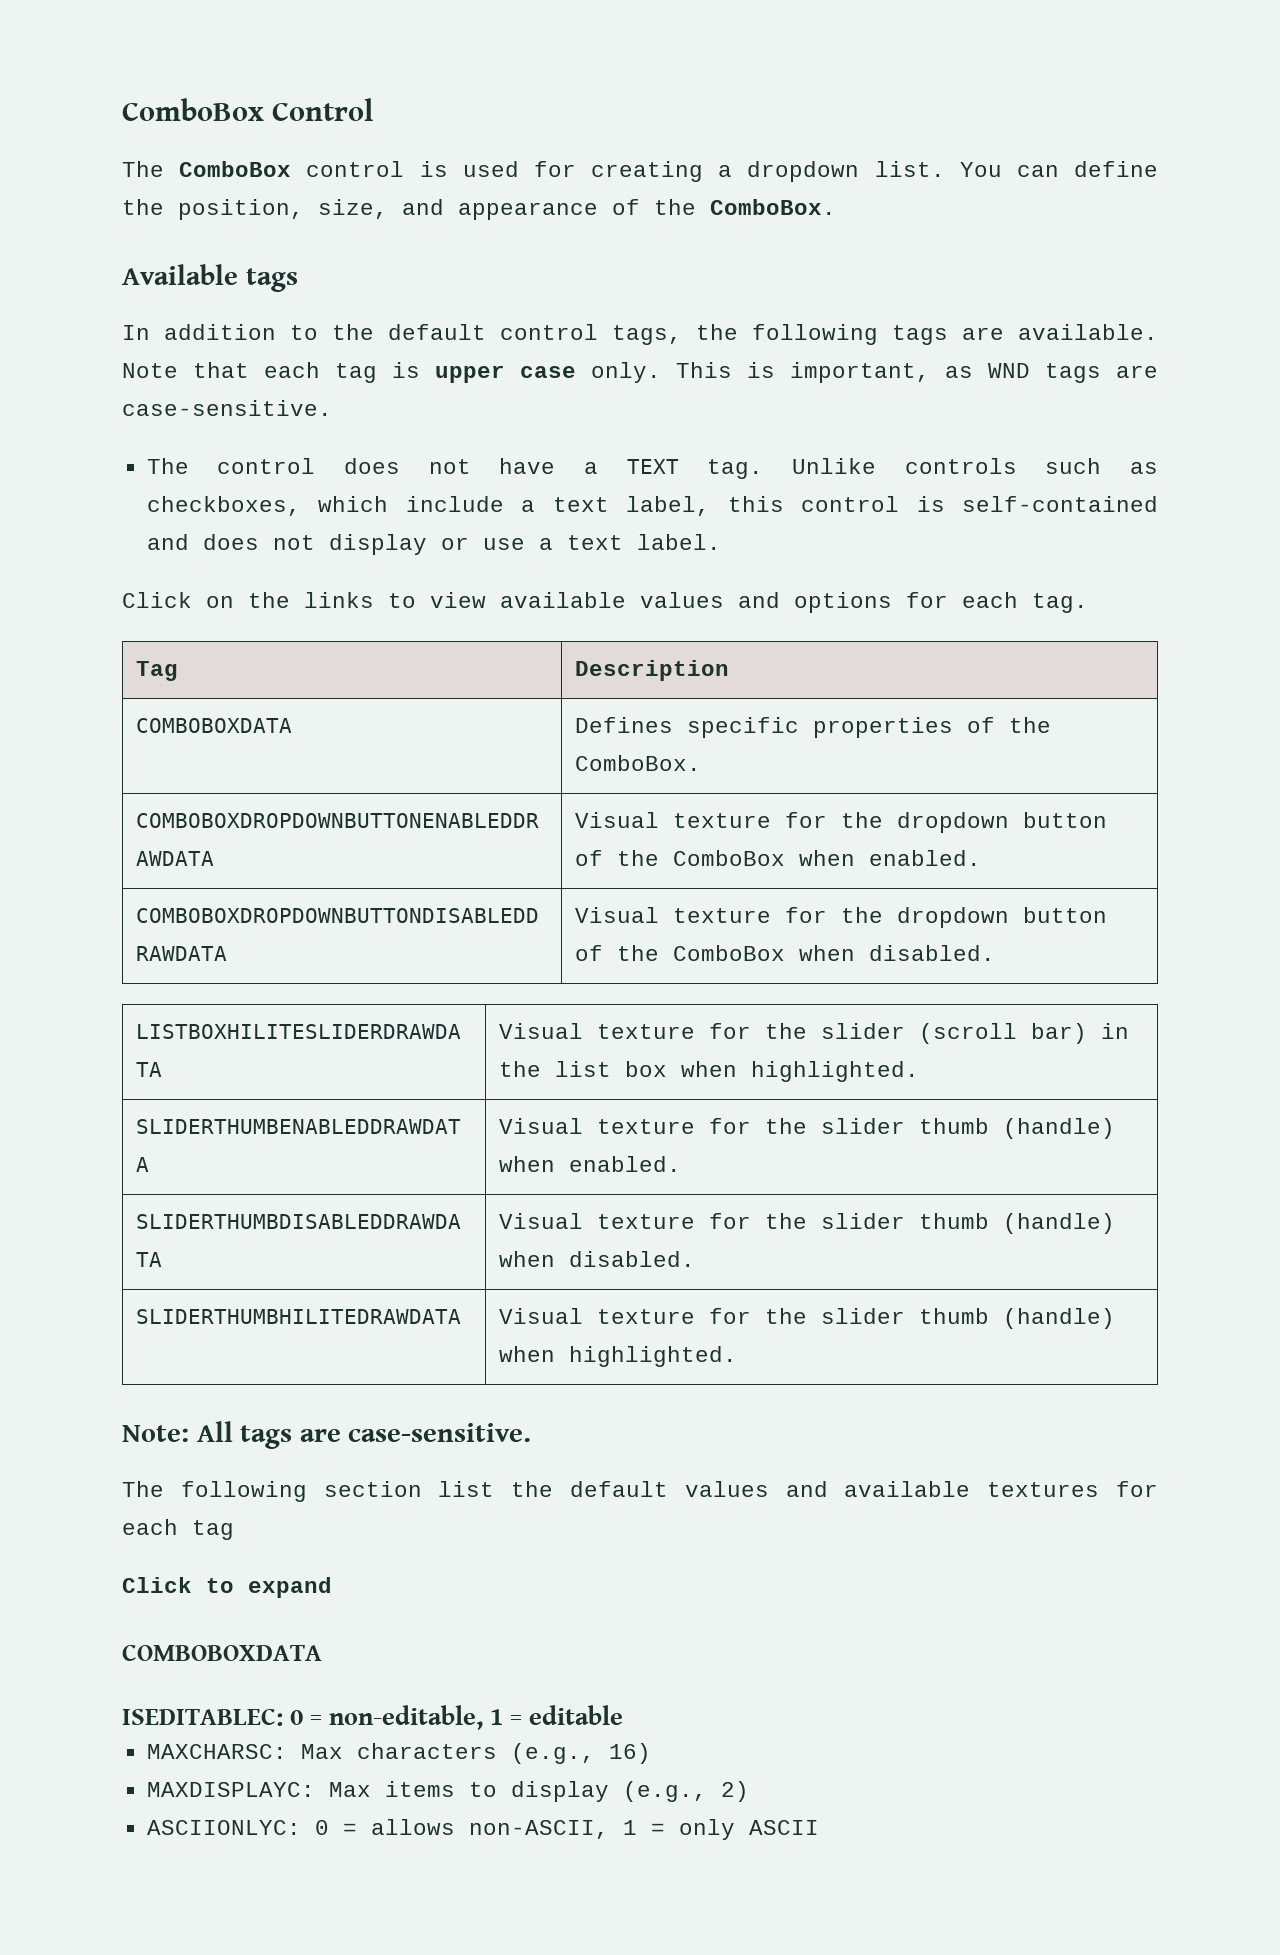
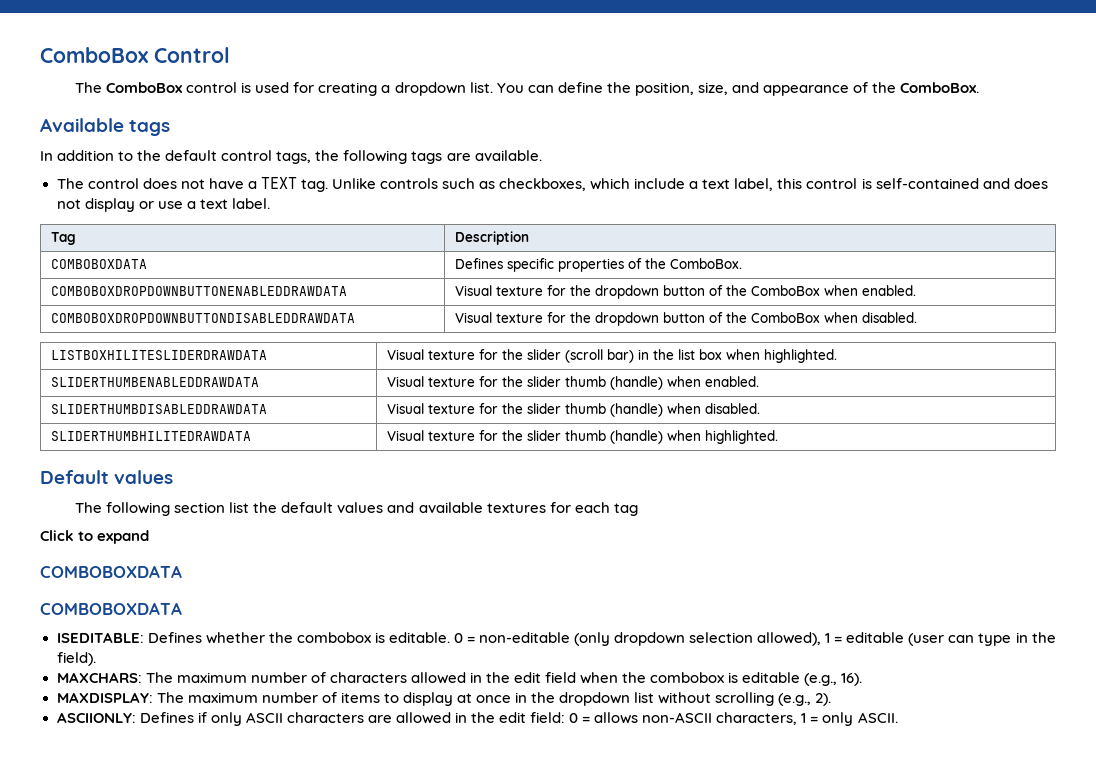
- Note that each tag is upper case only. This is important, as WND tags are case-sensitive.
- Click on the links to view available values and options for each tag.
- Note: All tags are case-sensitive.
+ Default values
  Click to expand
  COMBOBOXDATA
- ISEDITABLEC: 0 = non-editable, 1 = editable
- MAXCHARSC: Max characters (e.g., 16)
- MAXDISPLAYC: Max items to display (e.g., 2)
- ASCIIONLYC: 0 = allows non-ASCII, 1 = only ASCII
+ COMBOBOXDATA
+ ISEDITABLE: Defines whether the combobox is editable. 0 = non-editable (only dropdown selection allowed), 1 = editable (user can type in the field).
+ MAXCHARS: The maximum number of characters allowed in the edit field when the combobox is editable (e.g., 16).
+ MAXDISPLAY: The maximum number of items to display at once in the dropdown list without scrolling (e.g., 2).
+ ASCIIONLY: Defines if only ASCII characters are allowed in the edit field: 0 = allows non-ASCII characters, 1 = only ASCII.

